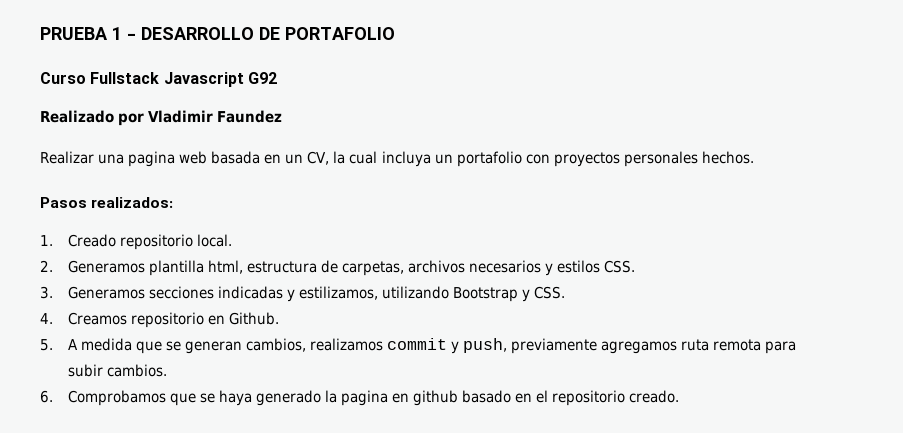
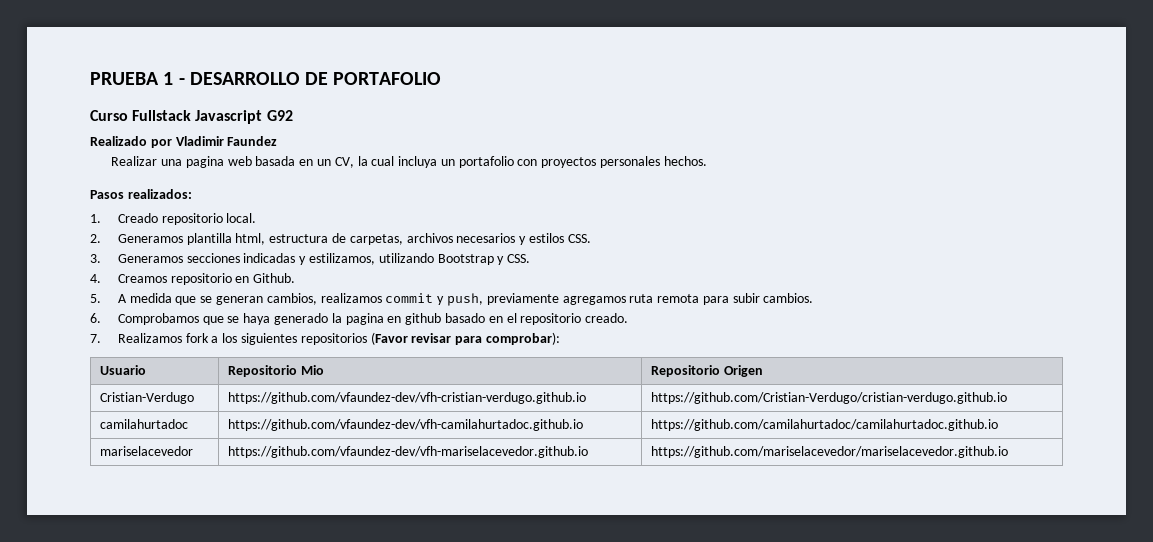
+ 7. Realizamos fork a los siguientes repositorios (Favor revisar para comprobar):
+ Usuario | Repositorio Mio | Repositorio Origen
+ Cristian-Verdugo | https://github.com/vfaundez-dev/vfh-cristian-verdugo.github.io | https://github.com/Cristian-Verdugo/cristian-verdugo.github.io
+ camilahurtadoc | https://github.com/vfaundez-dev/vfh-camilahurtadoc.github.io | https://github.com/camilahurtadoc/camilahurtadoc.github.io
+ mariselacevedor | https://github.com/vfaundez-dev/vfh-mariselacevedor.github.io | https://github.com/mariselacevedor/mariselacevedor.github.io

